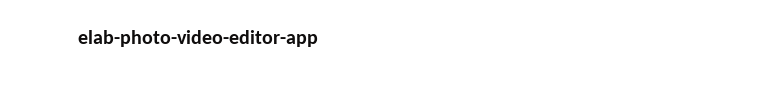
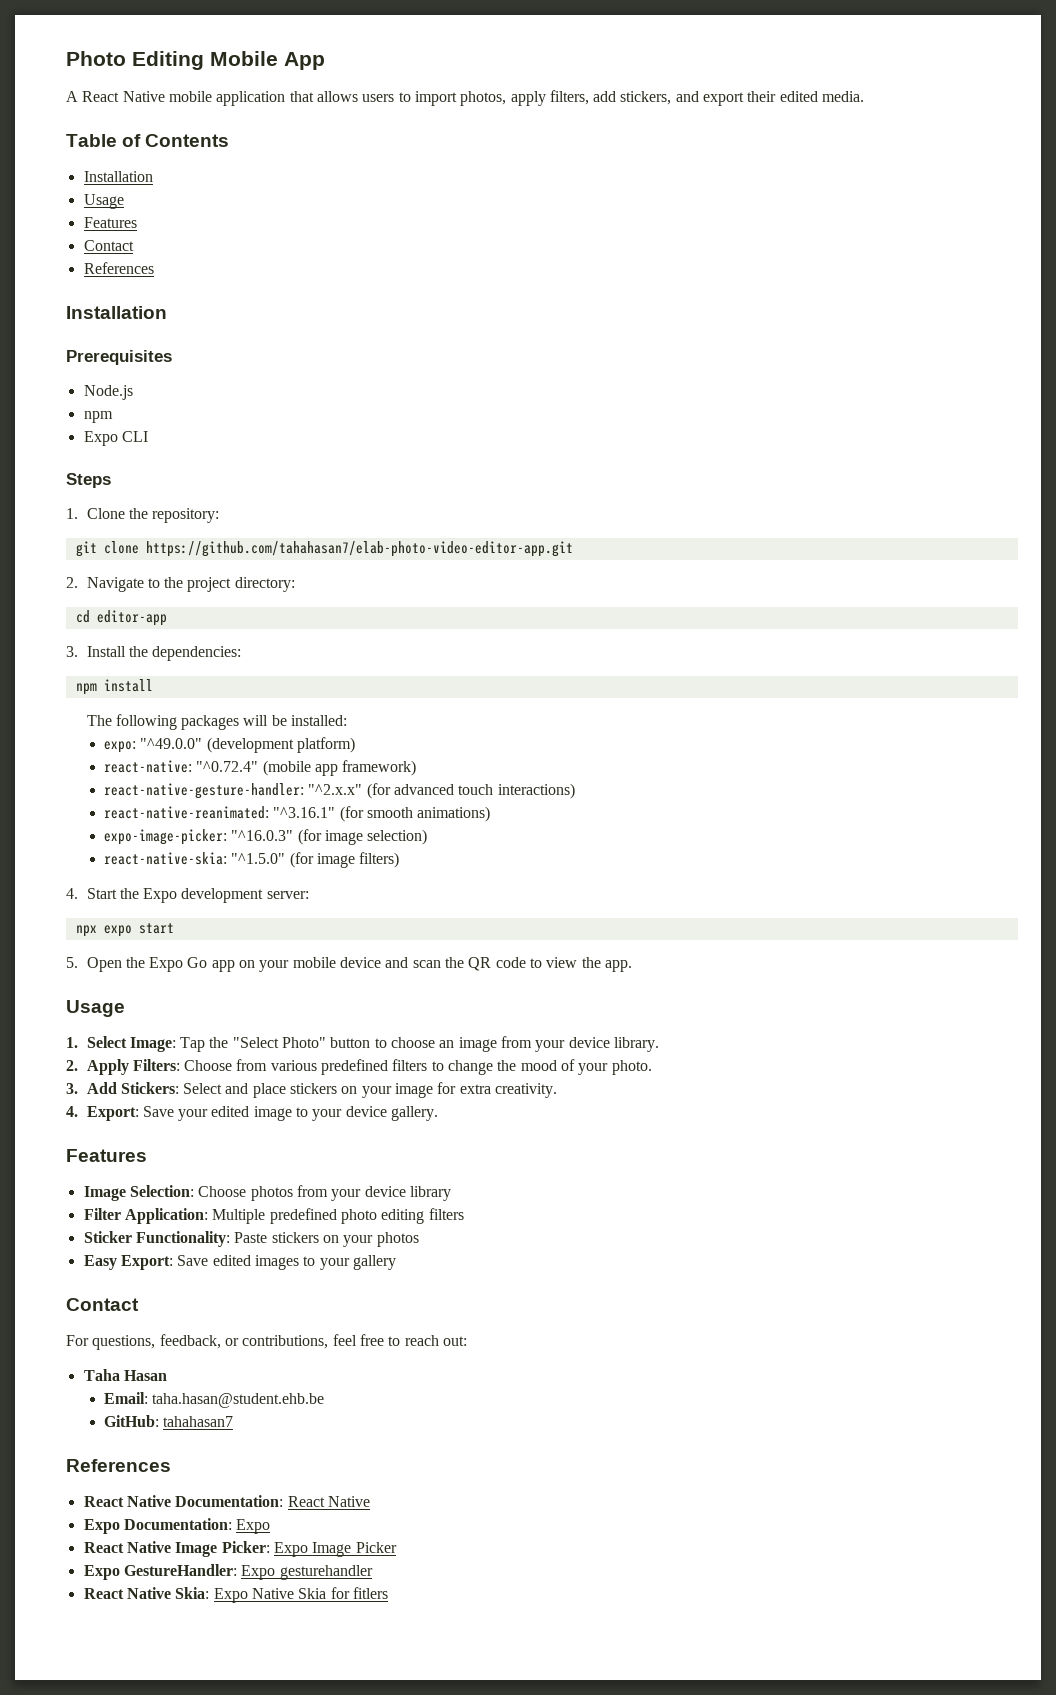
- elab-photo-video-editor-app
+ Photo Editing Mobile App
+ A React Native mobile application that allows users to import photos, apply filters, add stickers, and export their edited media.
+ Table of Contents
+ Installation
+ Usage
+ Features
+ Contact
+ References
+ Installation
+ Prerequisites
+ Node.js
+ npm
+ Expo CLI
+ Steps
+ 1. Clone the repository:
+ git clone https://github.com/tahahasan7/elab-photo-video-editor-app.git
+ 2. Navigate to the project directory:
+ cd editor-app
+ 3. Install the dependencies:
+ npm install
+ The following packages will be installed:
+ expo: "^49.0.0" (development platform)
+ react-native: "^0.72.4" (mobile app framework)
+ react-native-gesture-handler: "^2.x.x" (for advanced touch interactions)
+ react-native-reanimated: "^3.16.1" (for smooth animations)
+ expo-image-picker: "^16.0.3" (for image selection)
+ react-native-skia: "^1.5.0" (for image filters)
+ 4. Start the Expo development server:
+ npx expo start
+ 5. Open the Expo Go app on your mobile device and scan the QR code to view the app.
+ Usage
+ 1. Select Image: Tap the "Select Photo" button to choose an image from your device library.
+ 2. Apply Filters: Choose from various predefined filters to change the mood of your photo.
+ 3. Add Stickers: Select and place stickers on your image for extra creativity.
+ 4. Export: Save your edited image to your device gallery.
+ Features
+ Image Selection: Choose photos from your device library
+ Filter Application: Multiple predefined photo editing filters
+ Sticker Functionality: Paste stickers on your photos
+ Easy Export: Save edited images to your gallery
+ Contact
+ For questions, feedback, or contributions, feel free to reach out:
+ Taha Hasan
+ Email: taha.hasan@student.ehb.be
+ GitHub: tahahasan7
+ References
+ React Native Documentation: React Native
+ Expo Documentation: Expo
+ React Native Image Picker: Expo Image Picker
+ Expo GestureHandler: Expo gesturehandler
+ React Native Skia: Expo Native Skia for fitlers

